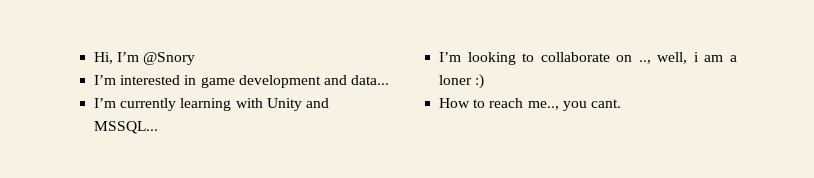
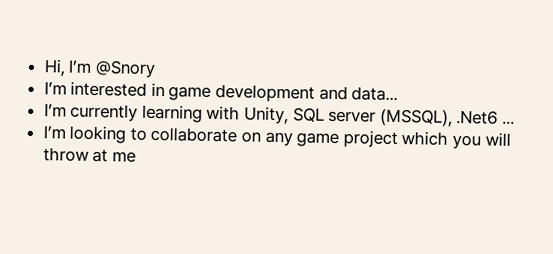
- I’m currently learning with Unity and MSSQL...
+ I’m currently learning with Unity, SQL server (MSSQL), .Net6 ...
- I’m looking to collaborate on .., well, i am a loner :)
- How to reach me.., you cant.
+ I’m looking to collaborate on any game project which you will throw at me

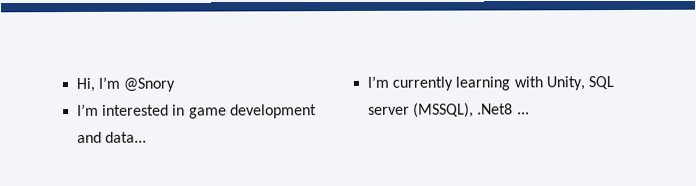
- I’m currently learning with Unity, SQL server (MSSQL), .Net6 ...
+ I’m currently learning with Unity, SQL server (MSSQL), .Net8 ...
- I’m looking to collaborate on any game project which you will throw at me

